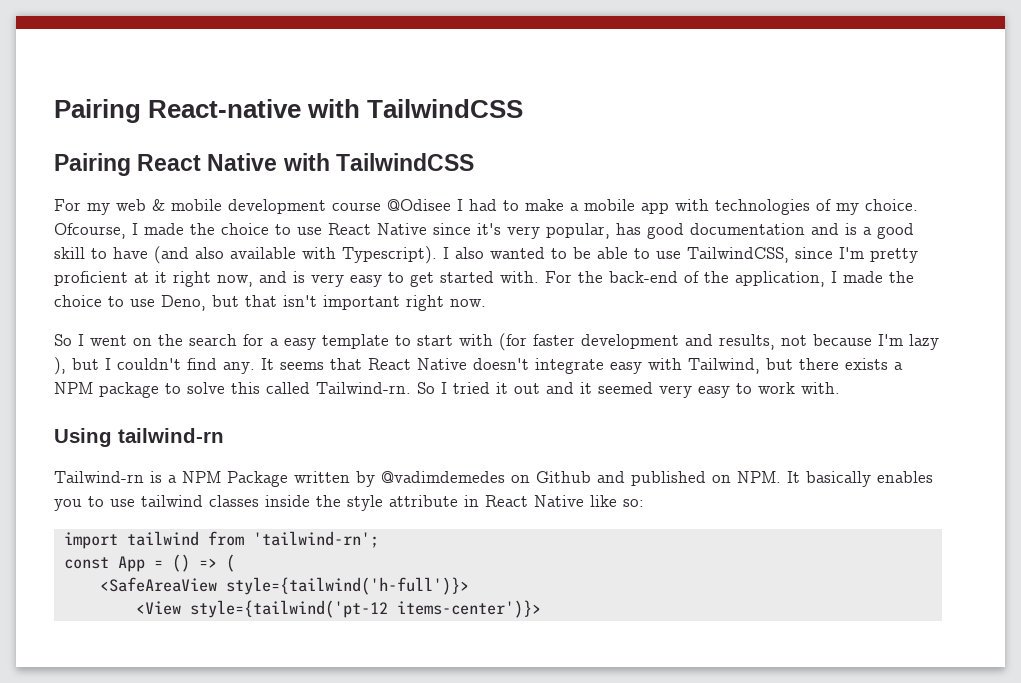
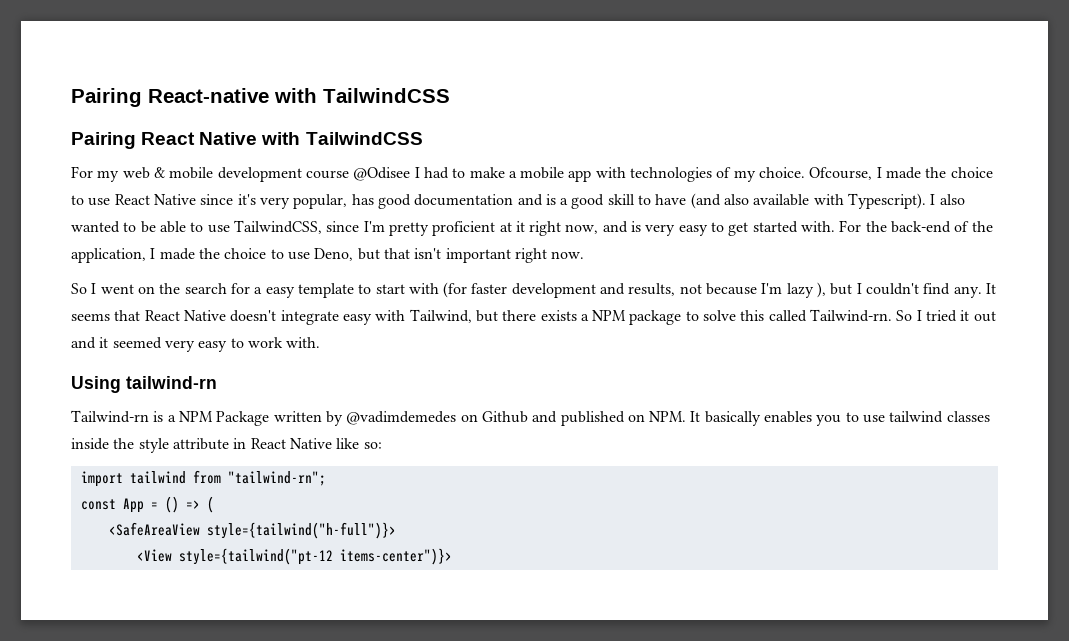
- import tailwind from 'tailwind-rn';
+ import tailwind from "tailwind-rn";
- <SafeAreaView style={tailwind('h-full')}>
+ <SafeAreaView style={tailwind("h-full")}>
- <View style={tailwind('pt-12 items-center')}>
+ <View style={tailwind("pt-12 items-center")}>

